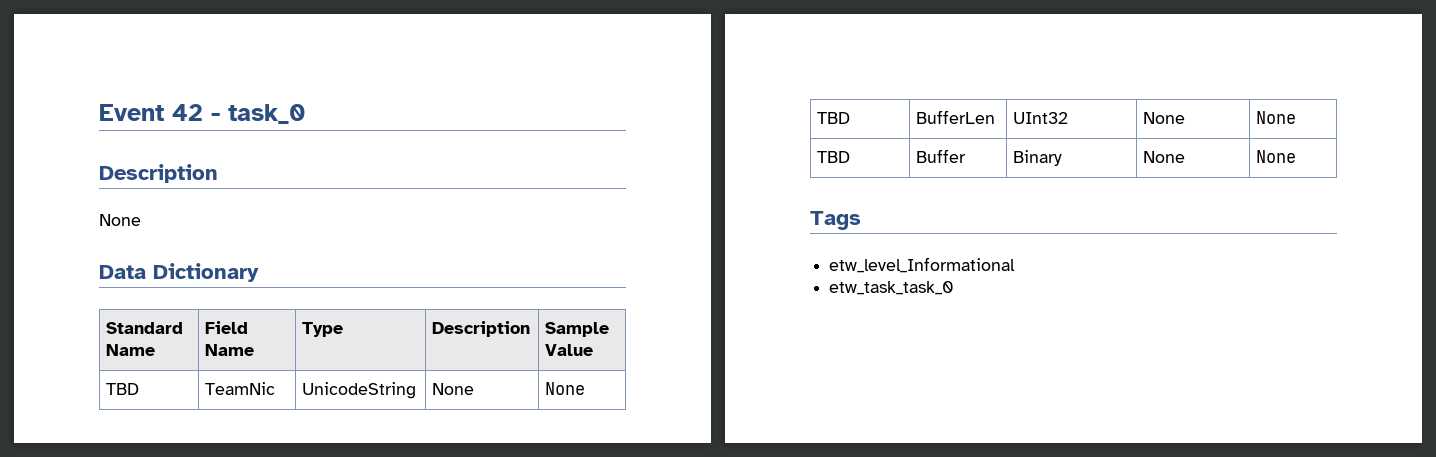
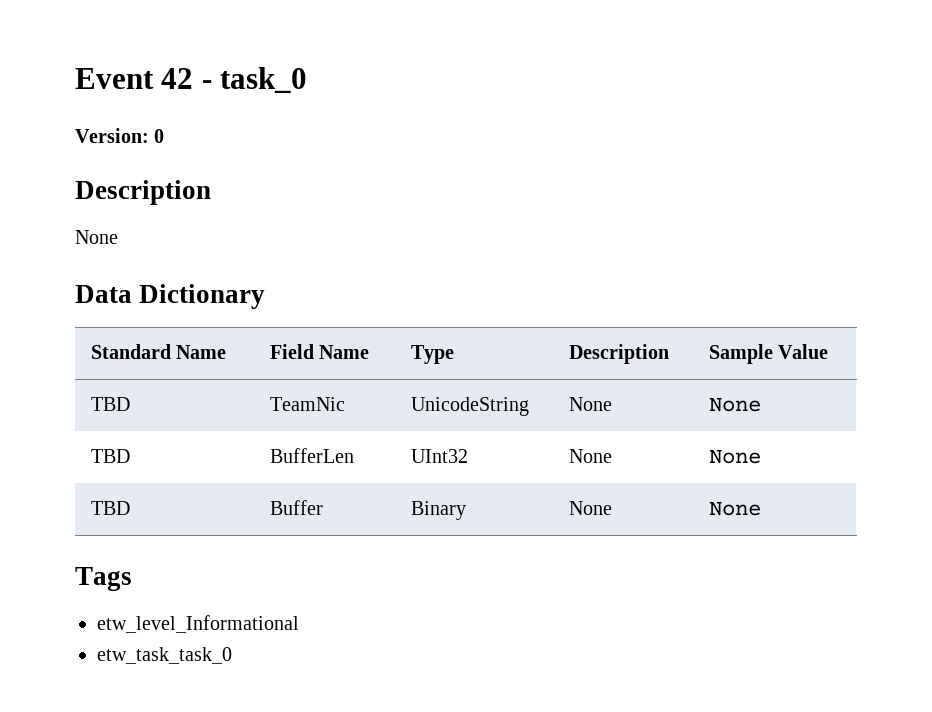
+ Version: 0

